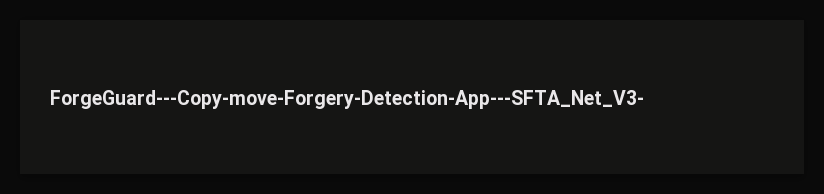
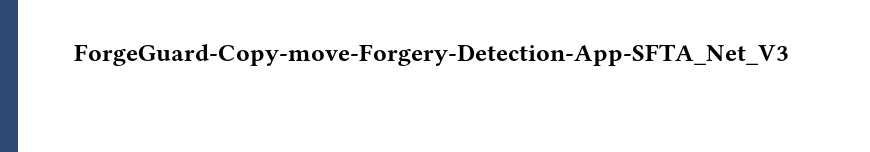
- ForgeGuard---Copy-move-Forgery-Detection-App---SFTA_Net_V3-
+ ForgeGuard-Copy-move-Forgery-Detection-App-SFTA_Net_V3

